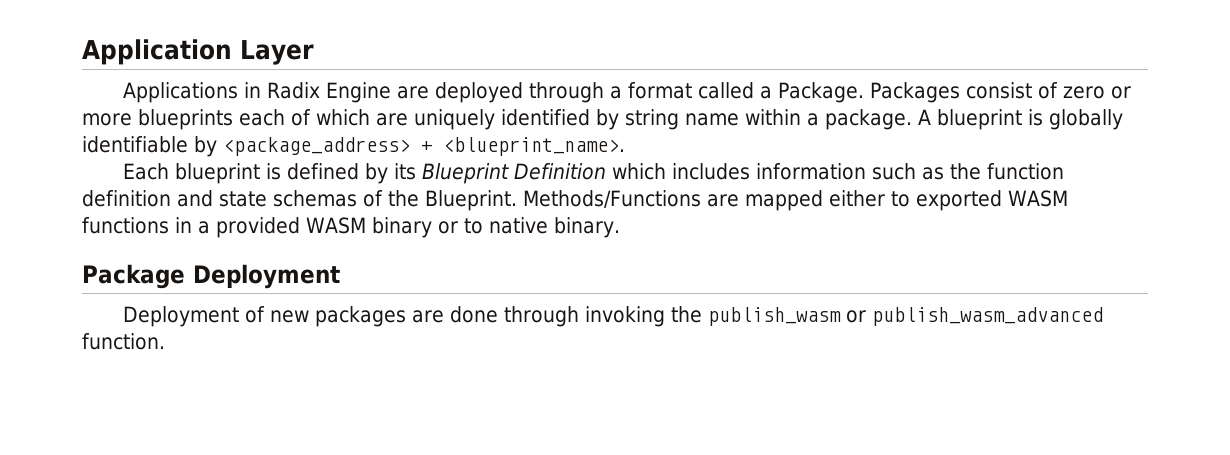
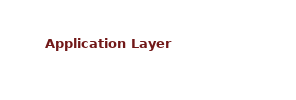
- Applications in Radix Engine are deployed through a format called a Package. Packages consist of zero or more blueprints each of which are uniquely identified by string name within a package. A blueprint is globally identifiable by <package_address> + <blueprint_name>.
- Each blueprint is defined by its Blueprint Definition which includes information such as the function definition and state schemas of the Blueprint. Methods/Functions are mapped either to exported WASM functions in a provided WASM binary or to native binary.
- Package Deployment
- Deployment of new packages are done through invoking the publish_wasm or publish_wasm_advanced function.

